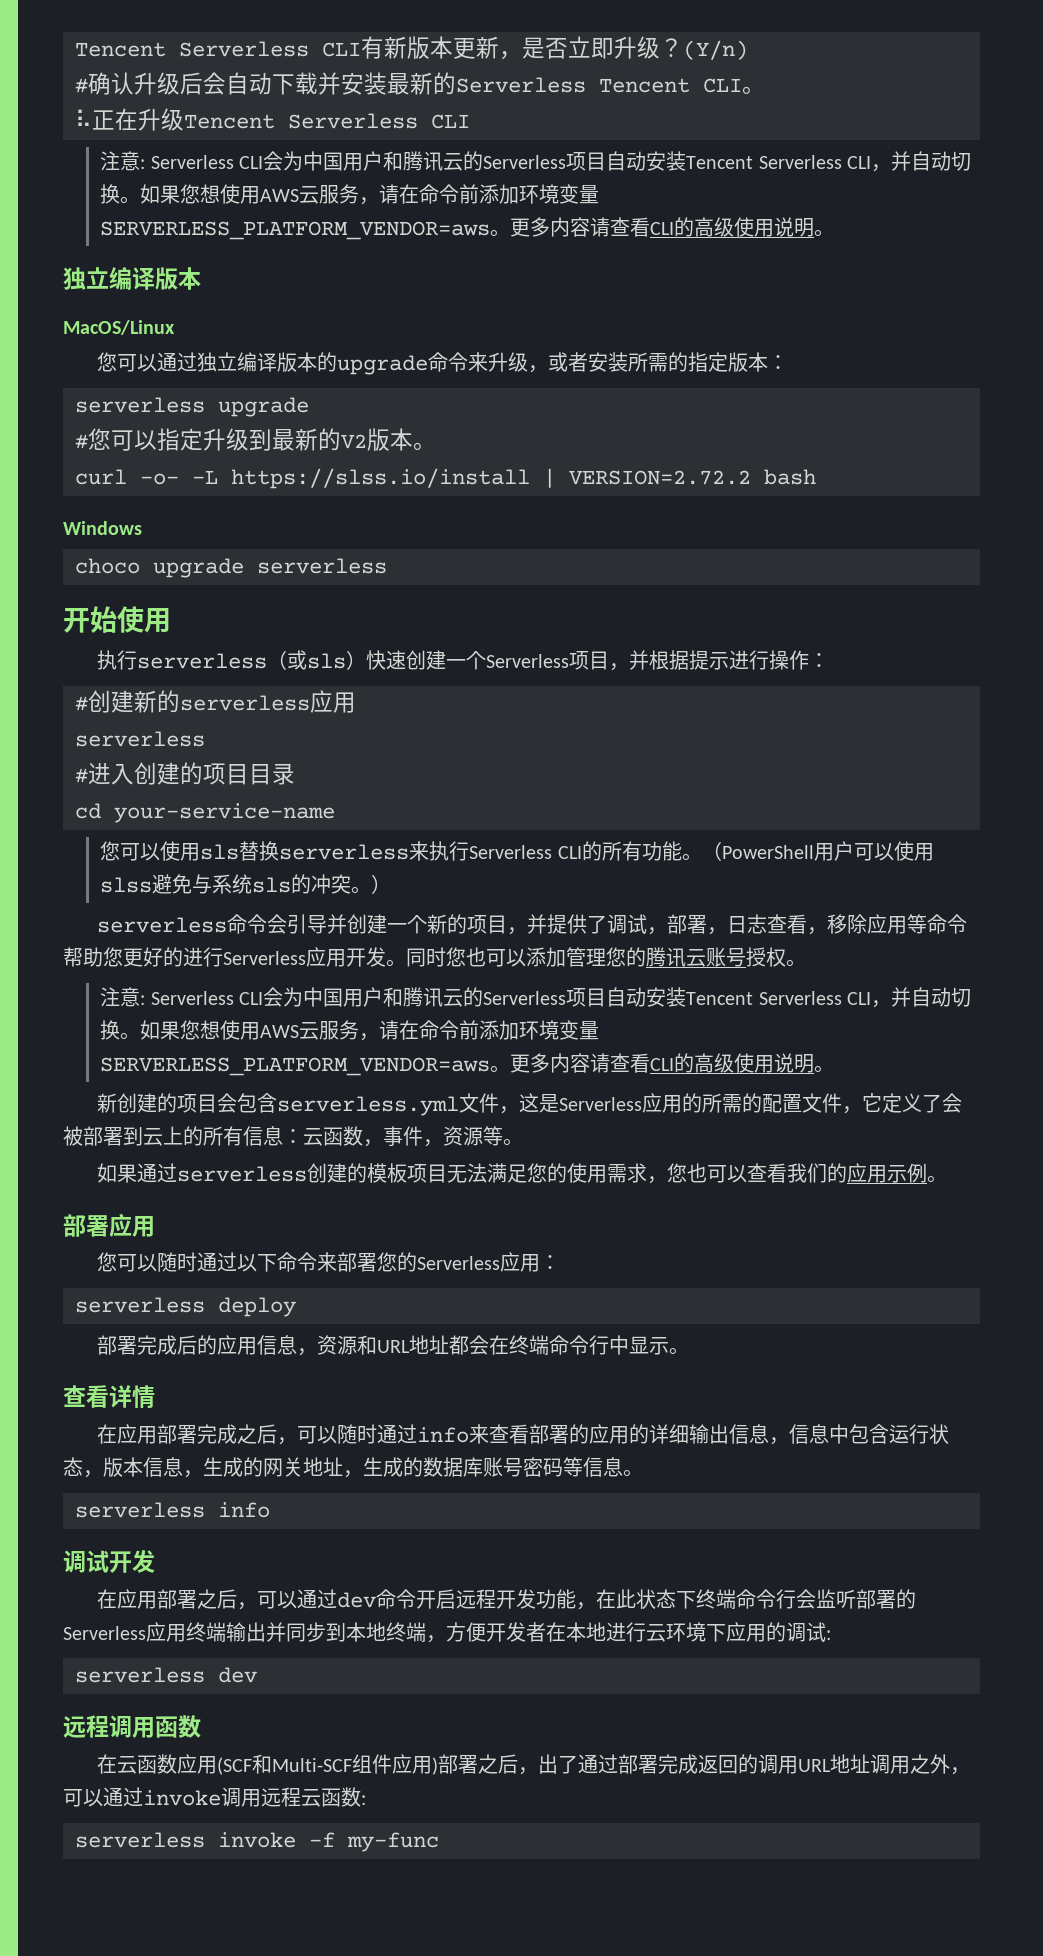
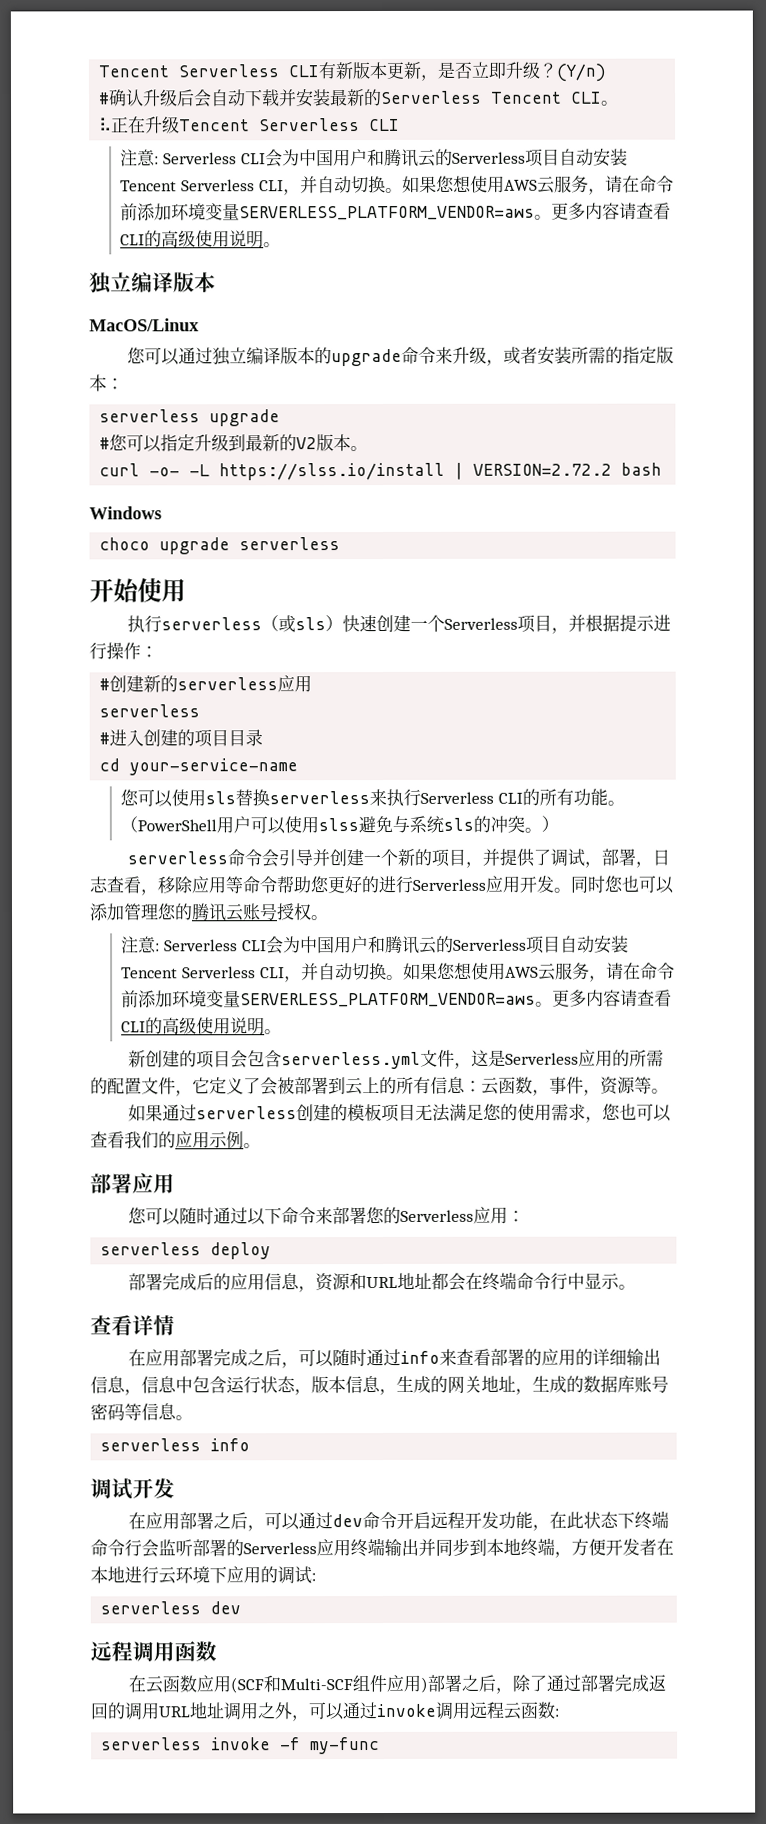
- 在云函数应用(SCF和Multi-SCF组件应用)部署之后，出了通过部署完成返回的调用URL地址调用之外，可以通过invoke调用远程云函数:
+ 在云函数应用(SCF和Multi-SCF组件应用)部署之后，除了通过部署完成返回的调用URL地址调用之外，可以通过invoke调用远程云函数:

